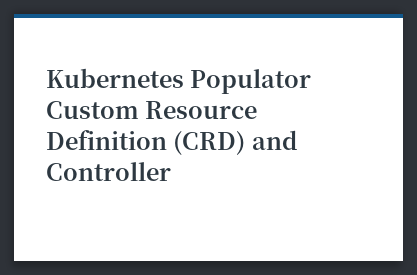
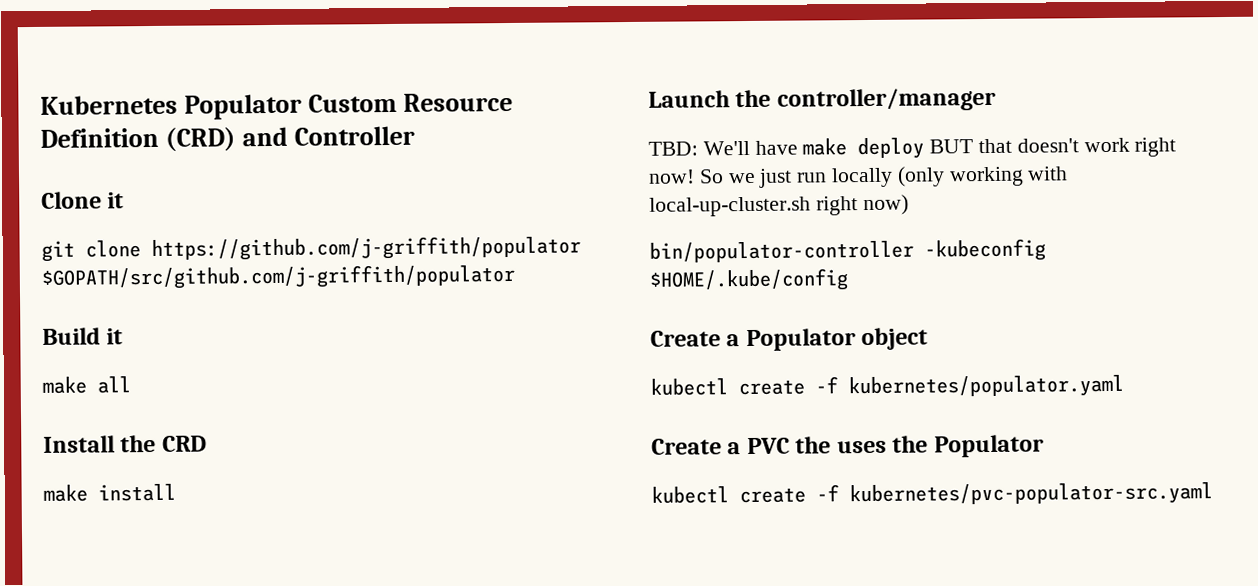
+ Clone it
+ git clone https://github.com/j-griffith/populator $GOPATH/src/github.com/j-griffith/populator
+ Build it
+ make all
+ Install the CRD
+ make install
+ Launch the controller/manager
+ TBD: We'll have make deploy BUT that doesn't work right now! So we just run locally (only working with local-up-cluster.sh right now)
+ bin/populator-controller -kubeconfig $HOME/.kube/config
+ Create a Populator object
+ kubectl create -f kubernetes/populator.yaml
+ Create a PVC the uses the Populator
+ kubectl create -f kubernetes/pvc-populator-src.yaml

